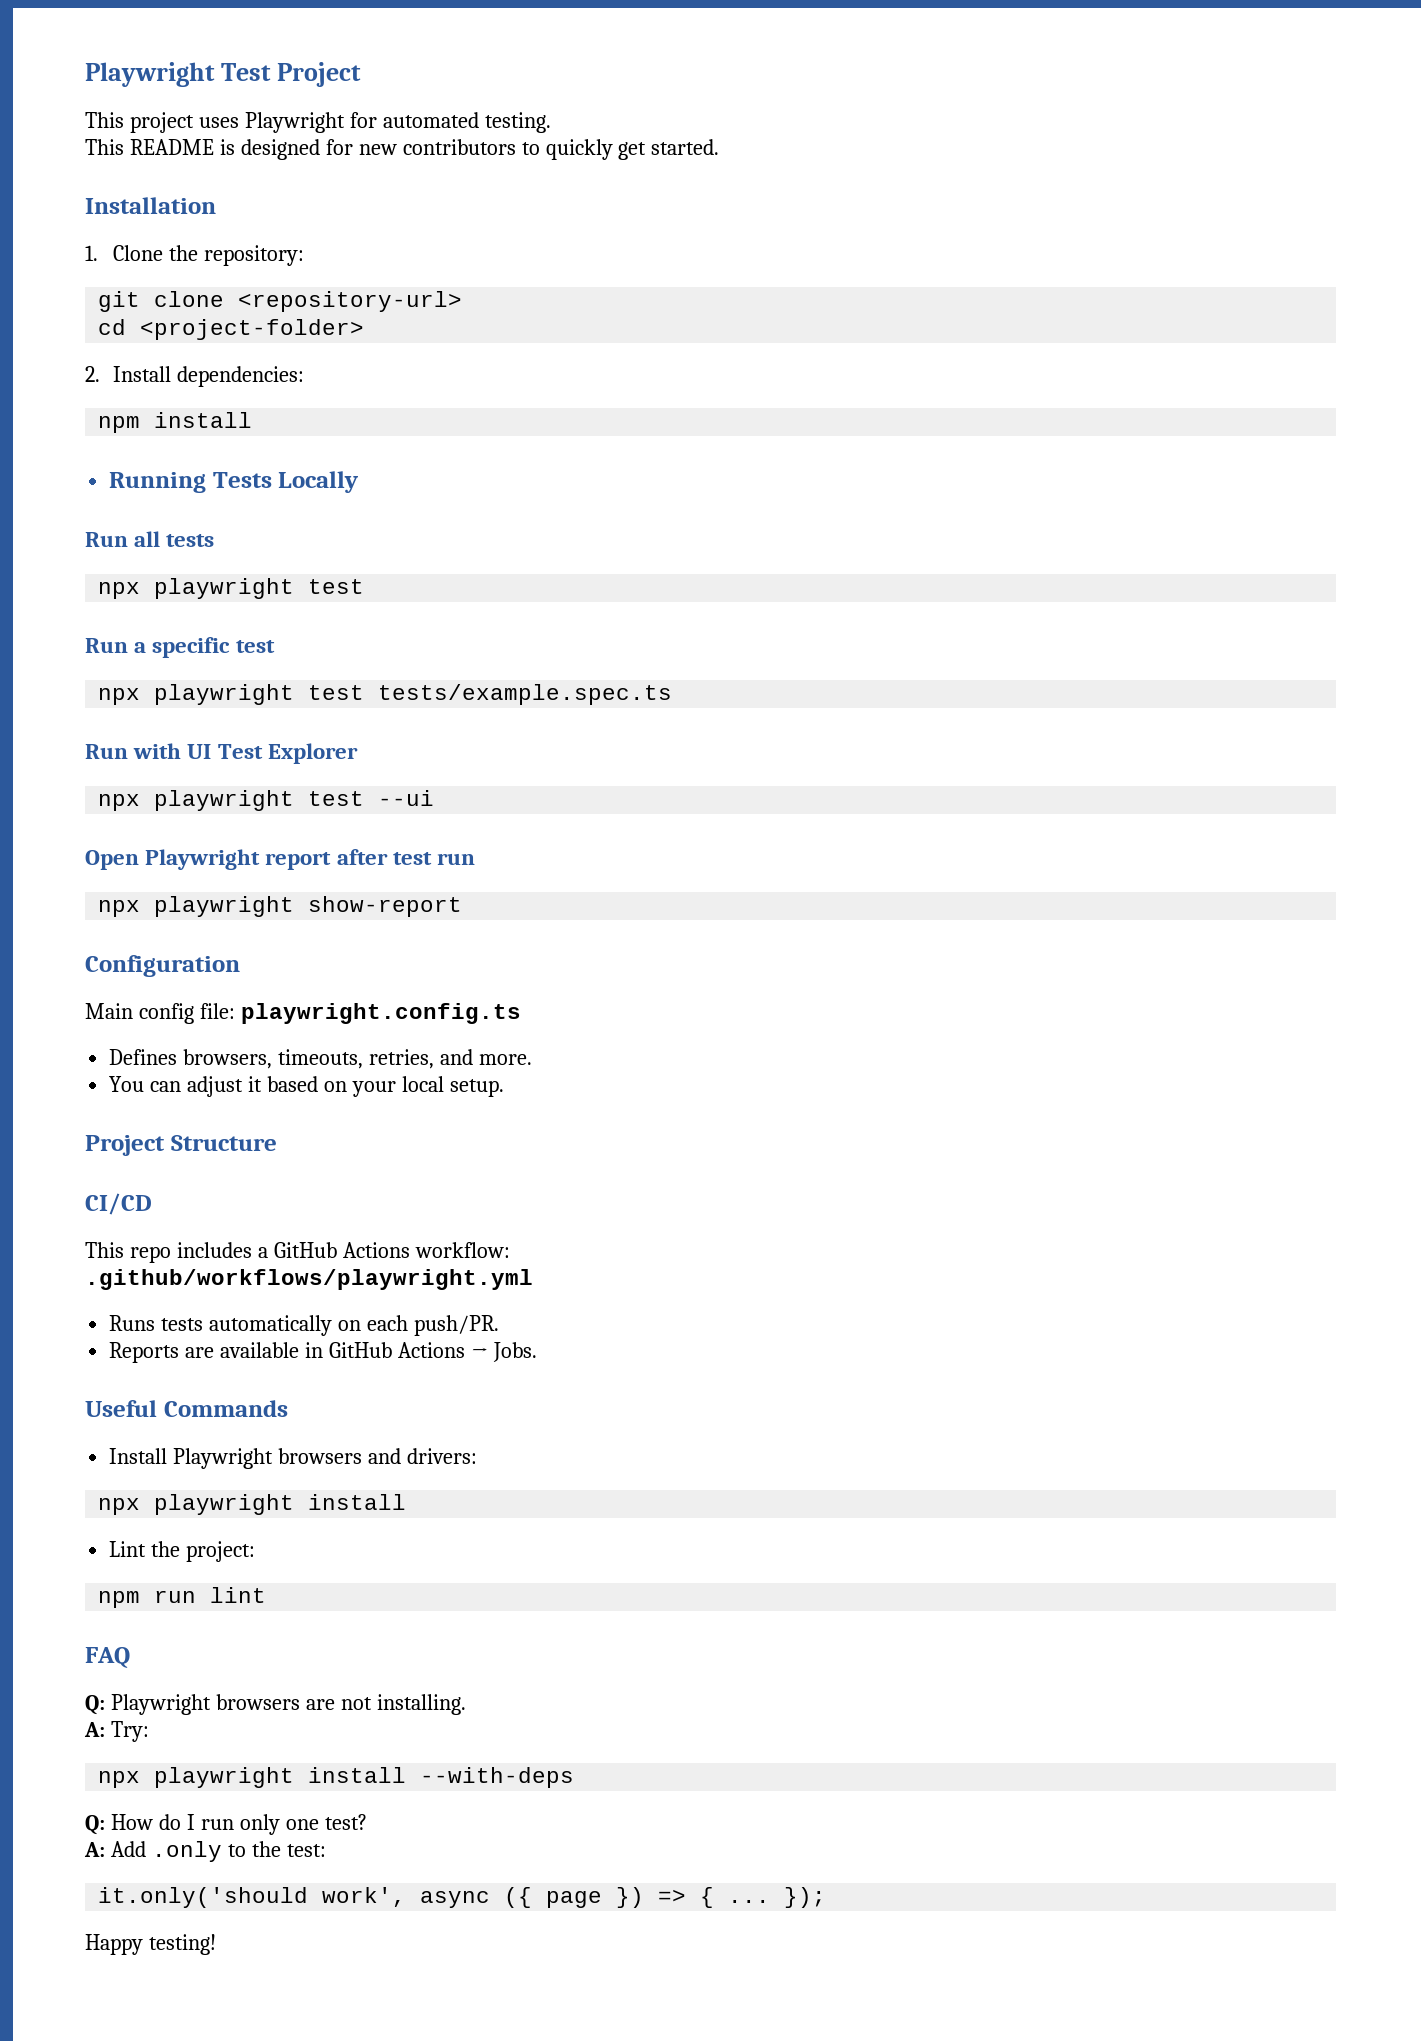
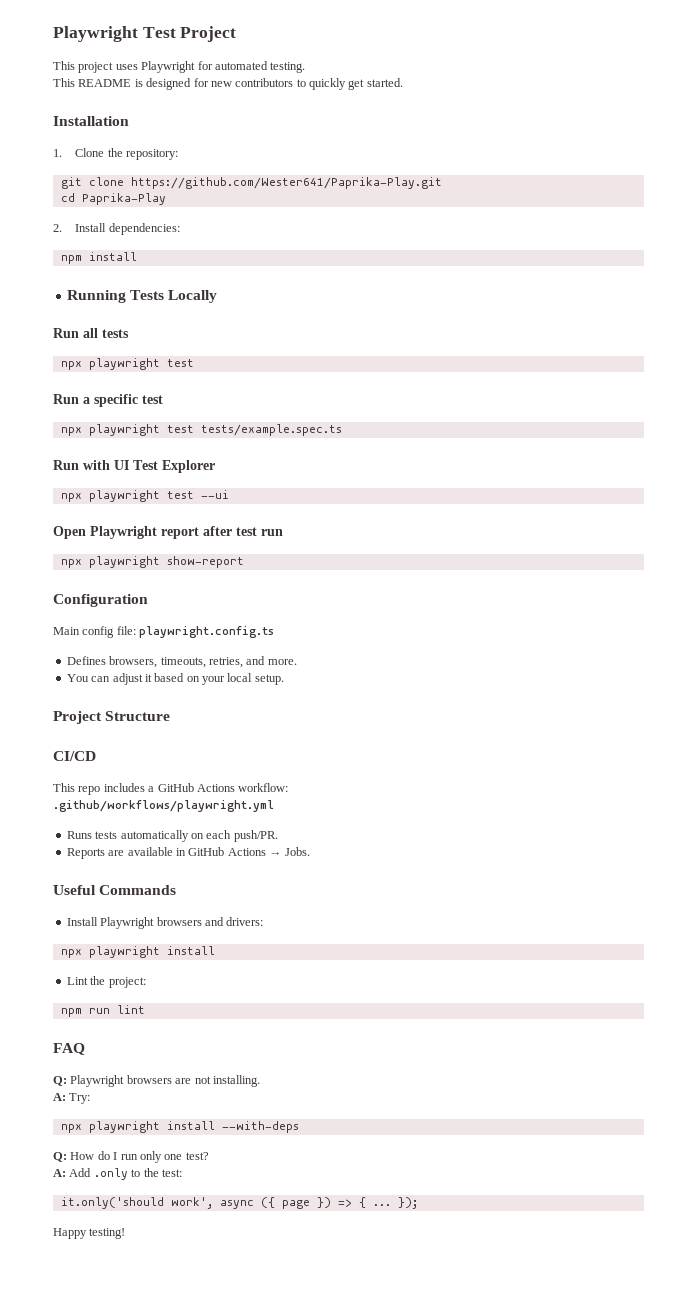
- git clone <repository-url>
+ git clone https://github.com/Wester641/Paprika-Play.git
- cd <project-folder>
+ cd Paprika-Play

